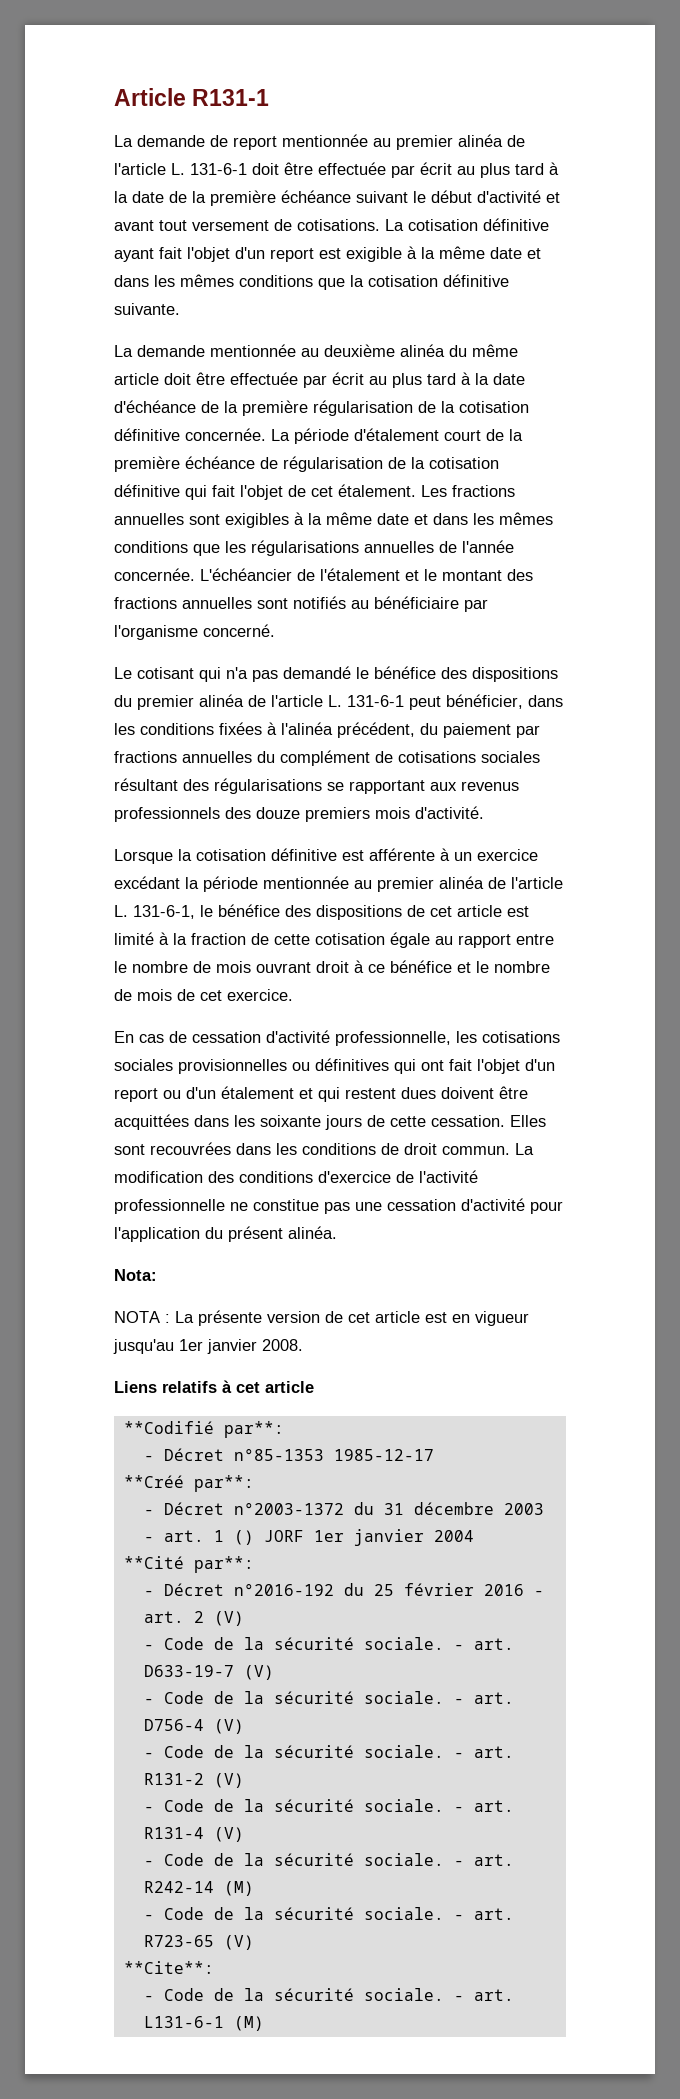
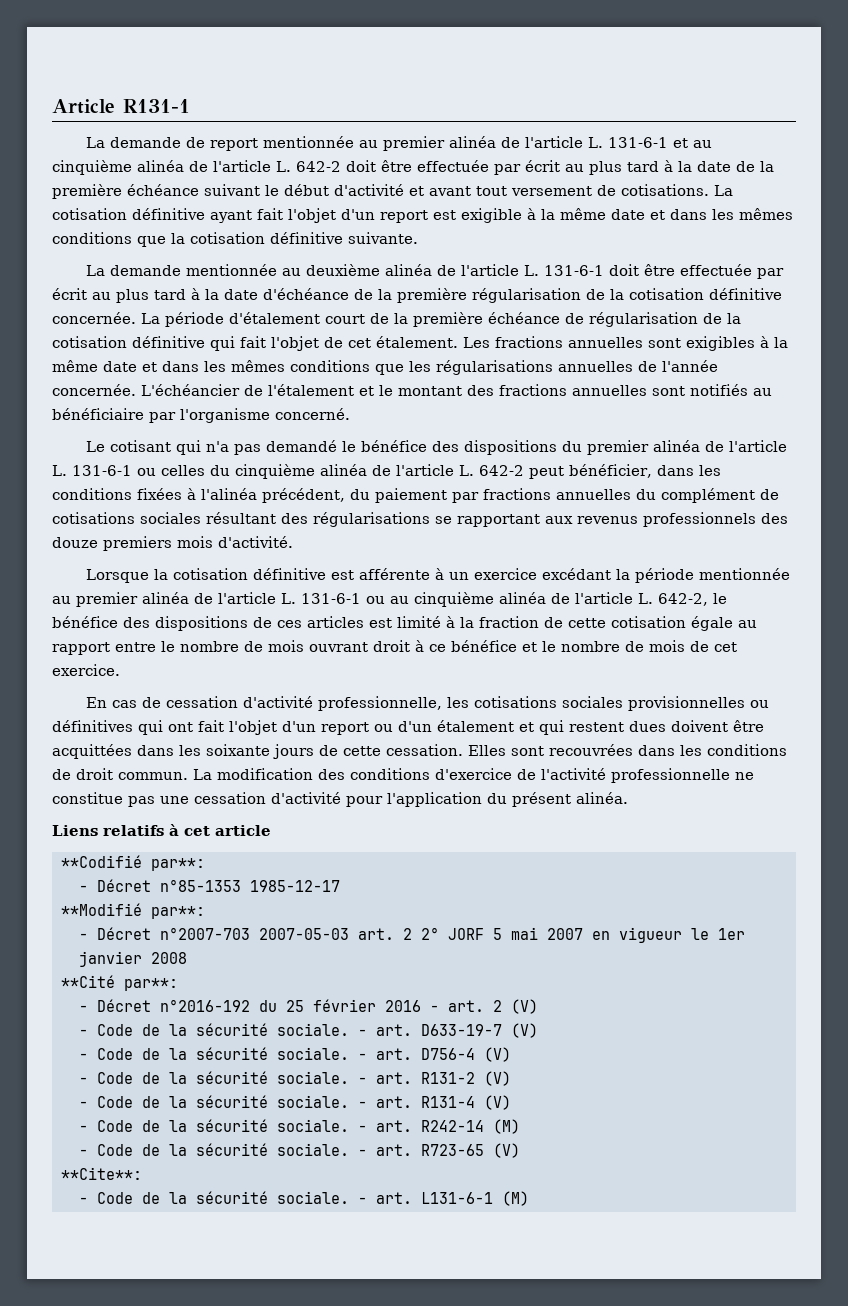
- La demande de report mentionnée au premier alinéa de l'article L. 131-6-1 doit être effectuée par écrit au plus tard à la date de la première échéance suivant le début d'activité et avant tout versement de cotisations.
+ La demande de report mentionnée au premier alinéa de l'article L. 131-6-1 et au cinquième alinéa de l'article L. 642-2 doit être effectuée par écrit au plus tard à la date de la première échéance suivant le début d'activité et avant tout versement de cotisations.
- La demande mentionnée au deuxième alinéa du même article doit être effectuée par écrit au plus tard à la date d'échéance de la première régularisation de la cotisation définitive concernée.
+ La demande mentionnée au deuxième alinéa de l'article L. 131-6-1 doit être effectuée par écrit au plus tard à la date d'échéance de la première régularisation de la cotisation définitive concernée.
- Le cotisant qui n'a pas demandé le bénéfice des dispositions du premier alinéa de l'article L. 131-6-1 peut bénéficier, dans les conditions fixées à l'alinéa précédent, du paiement par fractions annuelles du complément de cotisations sociales résultant des régularisations se rapportant aux revenus professionnels des douze premiers mois d'activité.
+ Le cotisant qui n'a pas demandé le bénéfice des dispositions du premier alinéa de l'article L. 131-6-1 ou celles du cinquième alinéa de l'article L. 642-2 peut bénéficier, dans les conditions fixées à l'alinéa précédent, du paiement par fractions annuelles du complément de cotisations sociales résultant des régularisations se rapportant aux revenus professionnels des douze premiers mois d'activité.
- Lorsque la cotisation définitive est afférente à un exercice excédant la période mentionnée au premier alinéa de l'article L. 131-6-1, le bénéfice des dispositions de cet article est limité à la fraction de cette cotisation égale au rapport entre le nombre de mois ouvrant droit à ce bénéfice et le nombre de mois de cet exercice.
+ Lorsque la cotisation définitive est afférente à un exercice excédant la période mentionnée au premier alinéa de l'article L. 131-6-1 ou au cinquième alinéa de l'article L. 642-2, le bénéfice des dispositions de ces articles est limité à la fraction de cette cotisation égale au rapport entre le nombre de mois ouvrant droit à ce bénéfice et le nombre de mois de cet exercice.
- Nota:
- NOTA : La présente version de cet article est en vigueur jusqu'au 1er janvier 2008.
- **Créé par**:
- - Décret n°2003-1372 du 31 décembre 2003 - art. 1 () JORF 1er janvier 2004
+ **Modifié par**:
+ - Décret n°2007-703 2007-05-03 art. 2 2° JORF 5 mai 2007 en vigueur le 1er janvier 2008

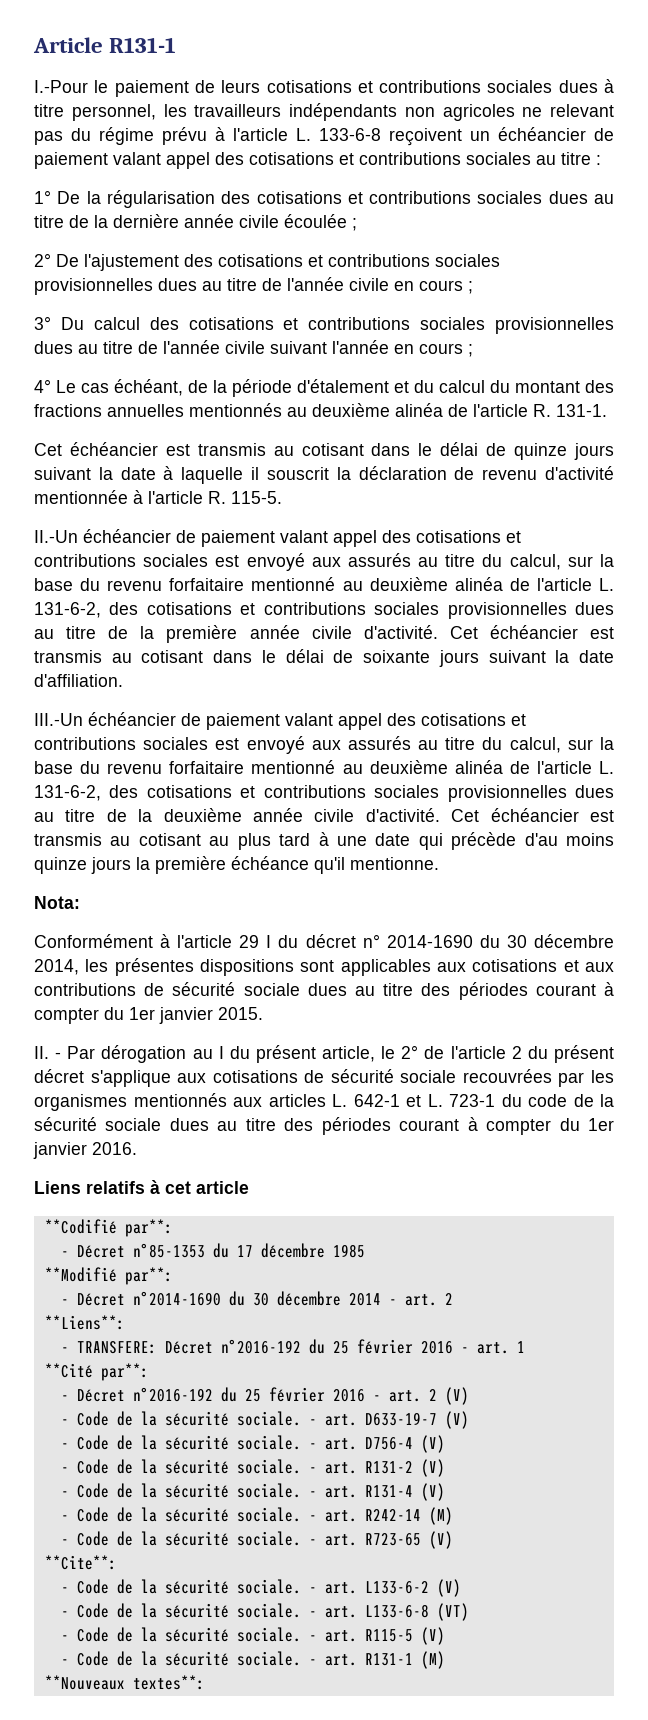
- La demande de report mentionnée au premier alinéa de l'article L. 131-6-1 et au cinquième alinéa de l'article L. 642-2 doit être effectuée par écrit au plus tard à la date de la première échéance suivant le début d'activité et avant tout versement de cotisations. La cotisation définitive ayant fait l'objet d'un report est exigible à la même date et dans les mêmes conditions que la cotisation définitive suivante.
- La demande mentionnée au deuxième alinéa de l'article L. 131-6-1 doit être effectuée par écrit au plus tard à la date d'échéance de la première régularisation de la cotisation définitive concernée. La période d'étalement court de la première échéance de régularisation de la cotisation définitive qui fait l'objet de cet étalement. Les fractions annuelles sont exigibles à la même date et dans les mêmes conditions que les régularisations annuelles de l'année concernée. L'échéancier de l'étalement et le montant des fractions annuelles sont notifiés au bénéficiaire par l'organisme concerné.
- Le cotisant qui n'a pas demandé le bénéfice des dispositions du premier alinéa de l'article L. 131-6-1 ou celles du cinquième alinéa de l'article L. 642-2 peut bénéficier, dans les conditions fixées à l'alinéa précédent, du paiement par fractions annuelles du complément de cotisations sociales résultant des régularisations se rapportant aux revenus professionnels des douze premiers mois d'activité.
- Lorsque la cotisation définitive est afférente à un exercice excédant la période mentionnée au premier alinéa de l'article L. 131-6-1 ou au cinquième alinéa de l'article L. 642-2, le bénéfice des dispositions de ces articles est limité à la fraction de cette cotisation égale au rapport entre le nombre de mois ouvrant droit à ce bénéfice et le nombre de mois de cet exercice.
- En cas de cessation d'activité professionnelle, les cotisations sociales provisionnelles ou définitives qui ont fait l'objet d'un report ou d'un étalement et qui restent dues doivent être acquittées dans les soixante jours de cette cessation. Elles sont recouvrées dans les conditions de droit commun. La modification des conditions d'exercice de l'activité professionnelle ne constitue pas une cessation d'activité pour l'application du présent alinéa.
+ I.-Pour le paiement de leurs cotisations et contributions sociales dues à titre personnel, les travailleurs indépendants non agricoles ne relevant pas du régime prévu à l'article L. 133-6-8 reçoivent un échéancier de paiement valant appel des cotisations et contributions sociales au titre :
+ 1° De la régularisation des cotisations et contributions sociales dues au titre de la dernière année civile écoulée ;
+ 2° De l'ajustement des cotisations et contributions sociales provisionnelles dues au titre de l'année civile en cours ;
+ 3° Du calcul des cotisations et contributions sociales provisionnelles dues au titre de l'année civile suivant l'année en cours ;
+ 4° Le cas échéant, de la période d'étalement et du calcul du montant des fractions annuelles mentionnés au deuxième alinéa de l'article R. 131-1.
+ Cet échéancier est transmis au cotisant dans le délai de quinze jours suivant la date à laquelle il souscrit la déclaration de revenu d'activité mentionnée à l'article R. 115-5.
+ II.-Un échéancier de paiement valant appel des cotisations et contributions sociales est envoyé aux assurés au titre du calcul, sur la base du revenu forfaitaire mentionné au deuxième alinéa de l'article L. 131-6-2, des cotisations et contributions sociales provisionnelles dues au titre de la première année civile d'activité. Cet échéancier est transmis au cotisant dans le délai de soixante jours suivant la date d'affiliation.
+ III.-Un échéancier de paiement valant appel des cotisations et contributions sociales est envoyé aux assurés au titre du calcul, sur la base du revenu forfaitaire mentionné au deuxième alinéa de l'article L. 131-6-2, des cotisations et contributions sociales provisionnelles dues au titre de la deuxième année civile d'activité. Cet échéancier est transmis au cotisant au plus tard à une date qui précède d'au moins quinze jours la première échéance qu'il mentionne.
+ Nota:
+ Conformément à l'article 29 I du décret n° 2014-1690 du 30 décembre 2014, les présentes dispositions sont applicables aux cotisations et aux contributions de sécurité sociale dues au titre des périodes courant à compter du 1er janvier 2015.
+ II. - Par dérogation au I du présent article, le 2° de l'article 2 du présent décret s'applique aux cotisations de sécurité sociale recouvrées par les organismes mentionnés aux articles L. 642-1 et L. 723-1 du code de la sécurité sociale dues au titre des périodes courant à compter du 1er janvier 2016.
- - Décret n°85-1353 1985-12-17
+ - Décret n°85-1353 du 17 décembre 1985
- - Décret n°2007-703 2007-05-03 art. 2 2° JORF 5 mai 2007 en vigueur le 1er janvier 2008
+ - Décret n°2014-1690 du 30 décembre 2014 - art. 2
+ **Liens**:
+ - TRANSFERE: Décret n°2016-192 du 25 février 2016 - art. 1
- - art. L131-6-1 (M)
+ - art. L133-6-2 (V)
+ - Code de la sécurité sociale. - art. L133-6-8 (VT)
+ - Code de la sécurité sociale. - art. R115-5 (V)
+ - Code de la sécurité sociale. - art. R131-1 (M)
+ **Nouveaux textes**:

